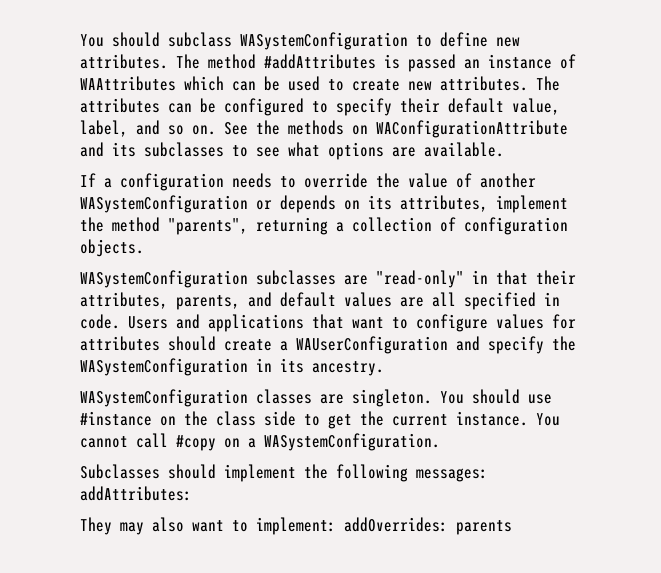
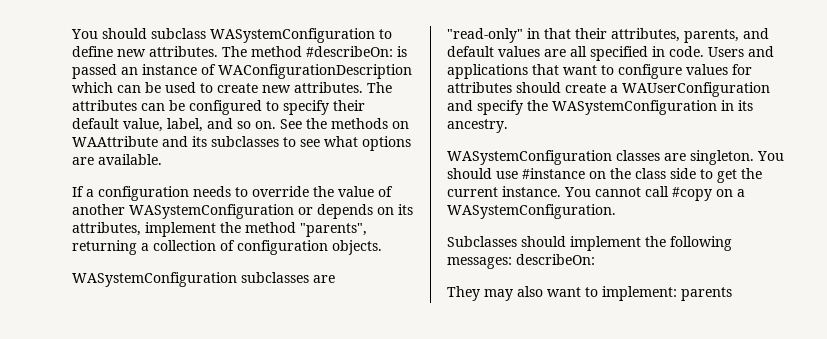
- The method #addAttributes is passed an instance of WAAttributes which can be used to create new attributes.
+ The method #describeOn: is passed an instance of WAConfigurationDescription which can be used to create new attributes.
- See the methods on WAConfigurationAttribute and its subclasses to see what options are available.
+ See the methods on WAAttribute and its subclasses to see what options are available.
- Subclasses should implement the following messages: addAttributes:
+ Subclasses should implement the following messages: describeOn:
- They may also want to implement: addOverrides: parents
+ They may also want to implement: parents

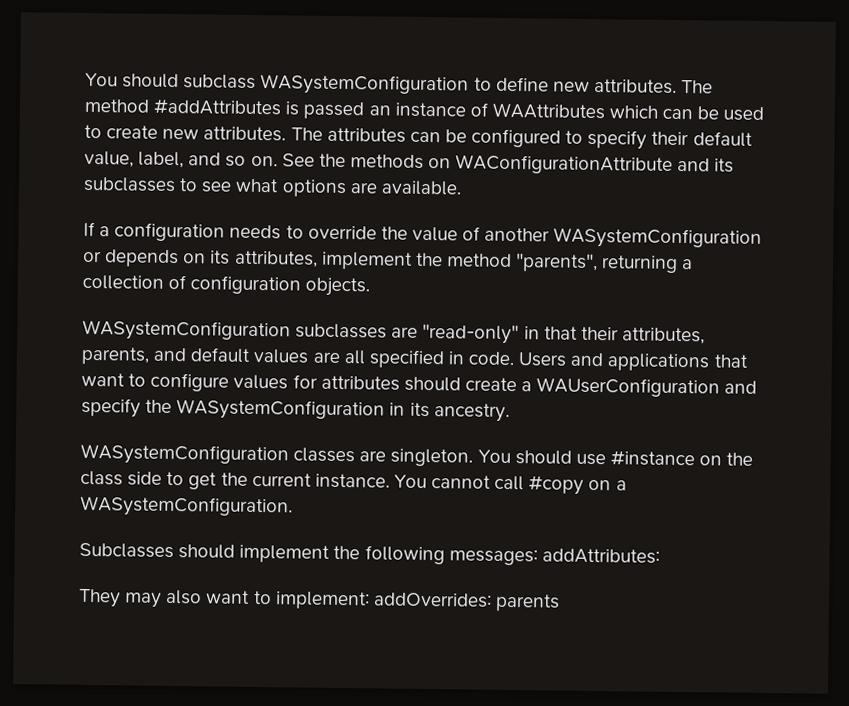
- The method #describeOn: is passed an instance of WAConfigurationDescription which can be used to create new attributes.
+ The method #addAttributes is passed an instance of WAAttributes which can be used to create new attributes.
- See the methods on WAAttribute and its subclasses to see what options are available.
+ See the methods on WAConfigurationAttribute and its subclasses to see what options are available.
- Subclasses should implement the following messages: describeOn:
+ Subclasses should implement the following messages: addAttributes:
- They may also want to implement: parents
+ They may also want to implement: addOverrides: parents

